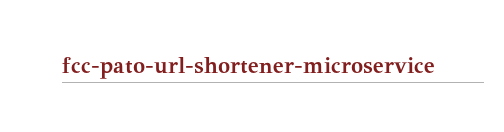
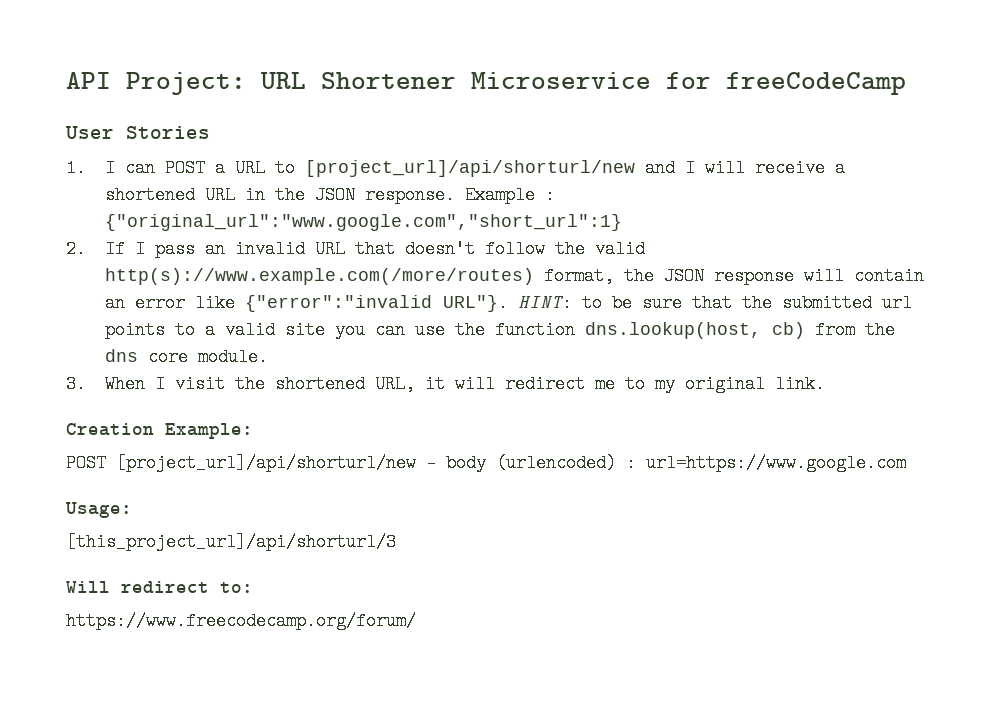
- fcc-pato-url-shortener-microservice
+ API Project: URL Shortener Microservice for freeCodeCamp
+ User Stories
+ 1. I can POST a URL to [project_url]/api/shorturl/new and I will receive a shortened URL in the JSON response. Example : {"original_url":"www.google.com","short_url":1}
+ 2. If I pass an invalid URL that doesn't follow the valid http(s)://www.example.com(/more/routes) format, the JSON response will contain an error like {"error":"invalid URL"}. HINT: to be sure that the submitted url points to a valid site you can use the function dns.lookup(host, cb) from the dns core module.
+ 3. When I visit the shortened URL, it will redirect me to my original link.
+ Creation Example:
+ POST [project_url]/api/shorturl/new - body (urlencoded) : url=https://www.google.com
+ Usage:
+ [this_project_url]/api/shorturl/3
+ Will redirect to:
+ https://www.freecodecamp.org/forum/

